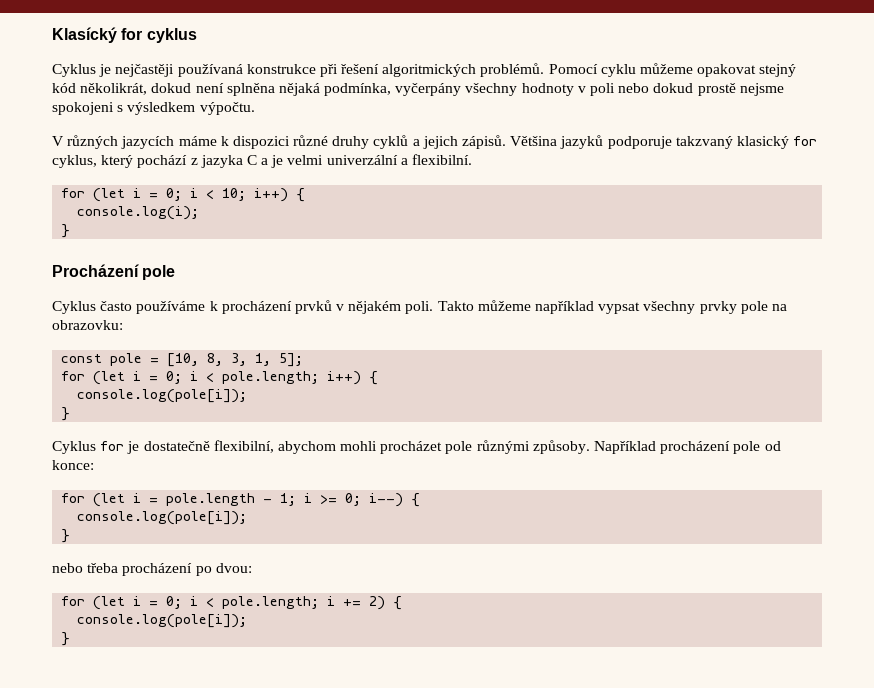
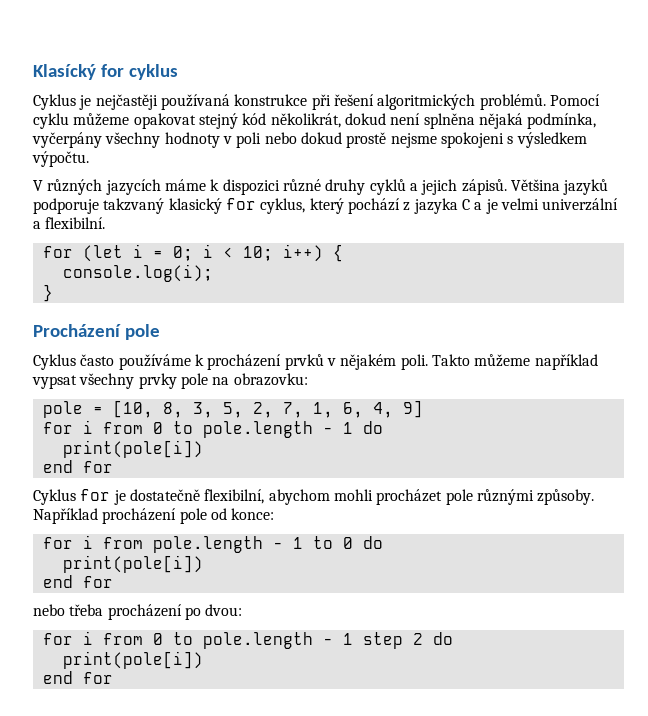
- const pole = [10, 8, 3, 1, 5];
- for (let i = 0; i < pole.length; i++) {
- console.log(pole[i]);
- }
+ pole = [10, 8, 3, 5, 2, 7, 1, 6, 4, 9]
+ for i from 0 to pole.length - 1 do
+ print(pole[i])
+ end for
- for (let i = pole.length - 1; i >= 0; i--) {
- console.log(pole[i]);
- }
+ for i from pole.length - 1 to 0 do
+ print(pole[i])
+ end for
- for (let i = 0; i < pole.length; i += 2) {
- console.log(pole[i]);
- }
+ for i from 0 to pole.length - 1 step 2 do
+ print(pole[i])
+ end for

